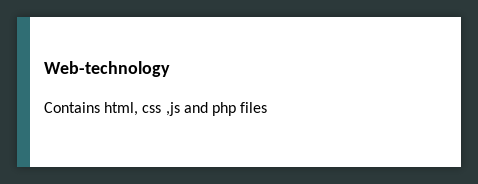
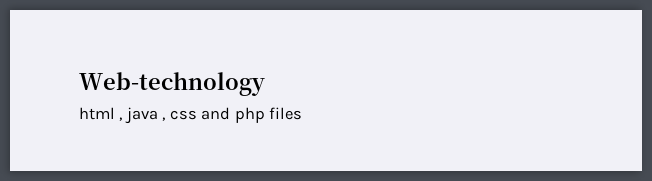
- Contains html, css ,js and php files
+ html , java , css and php files

